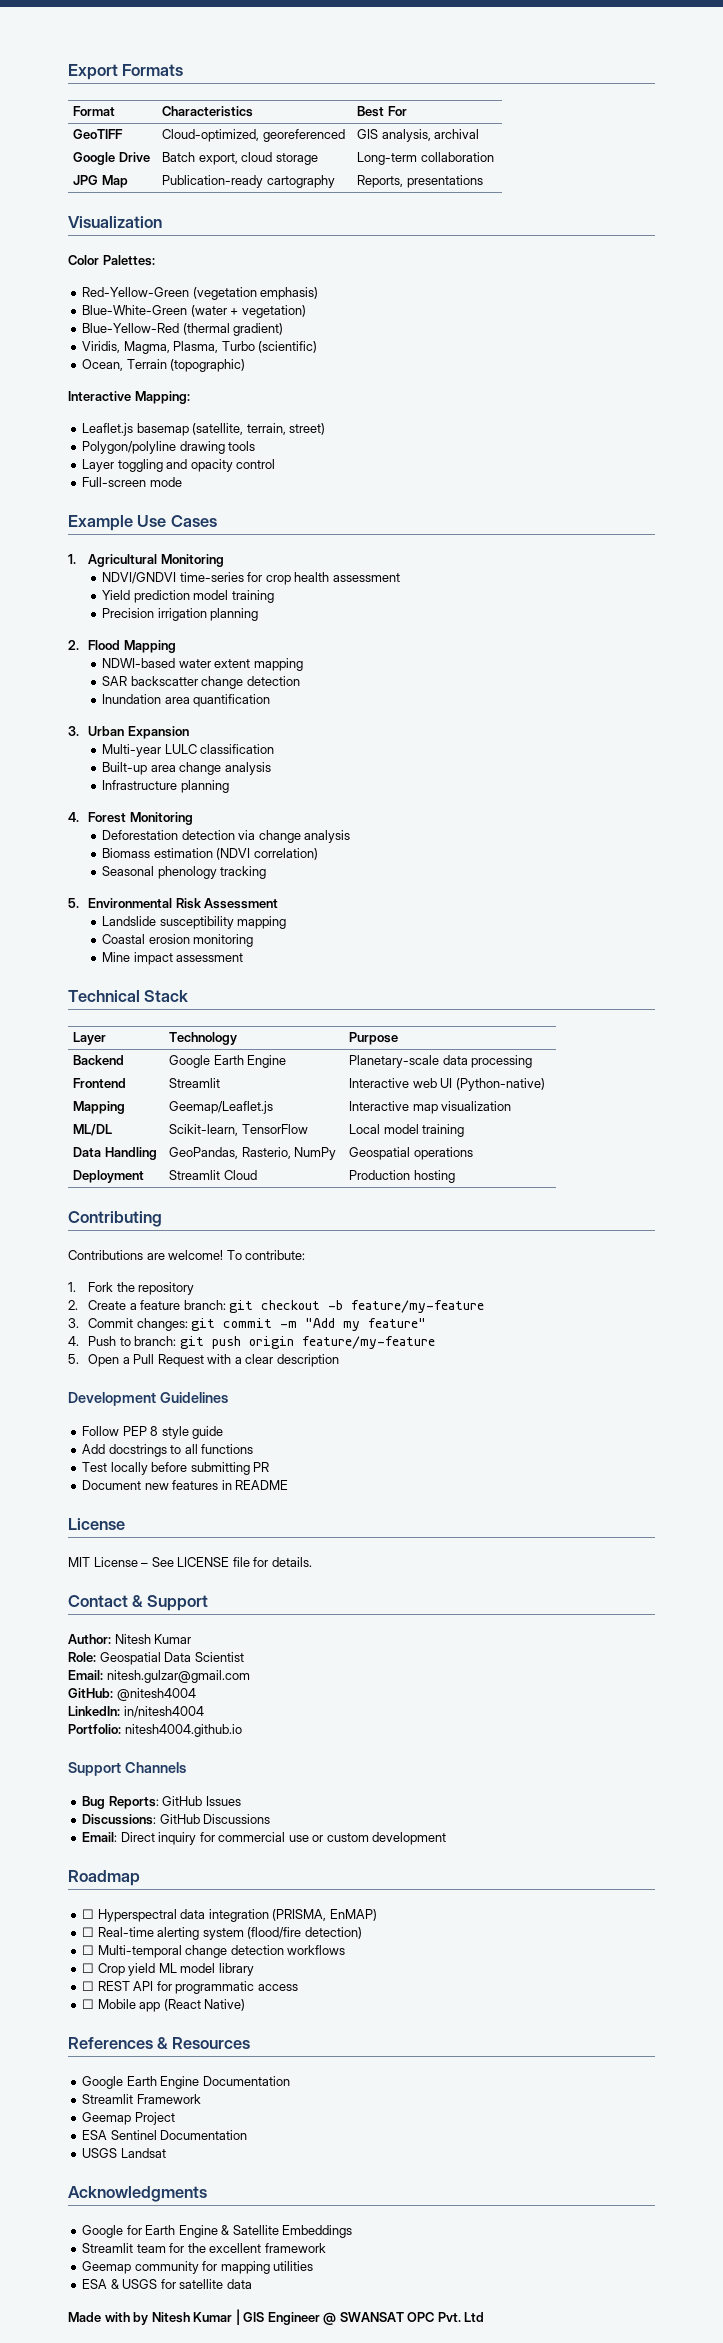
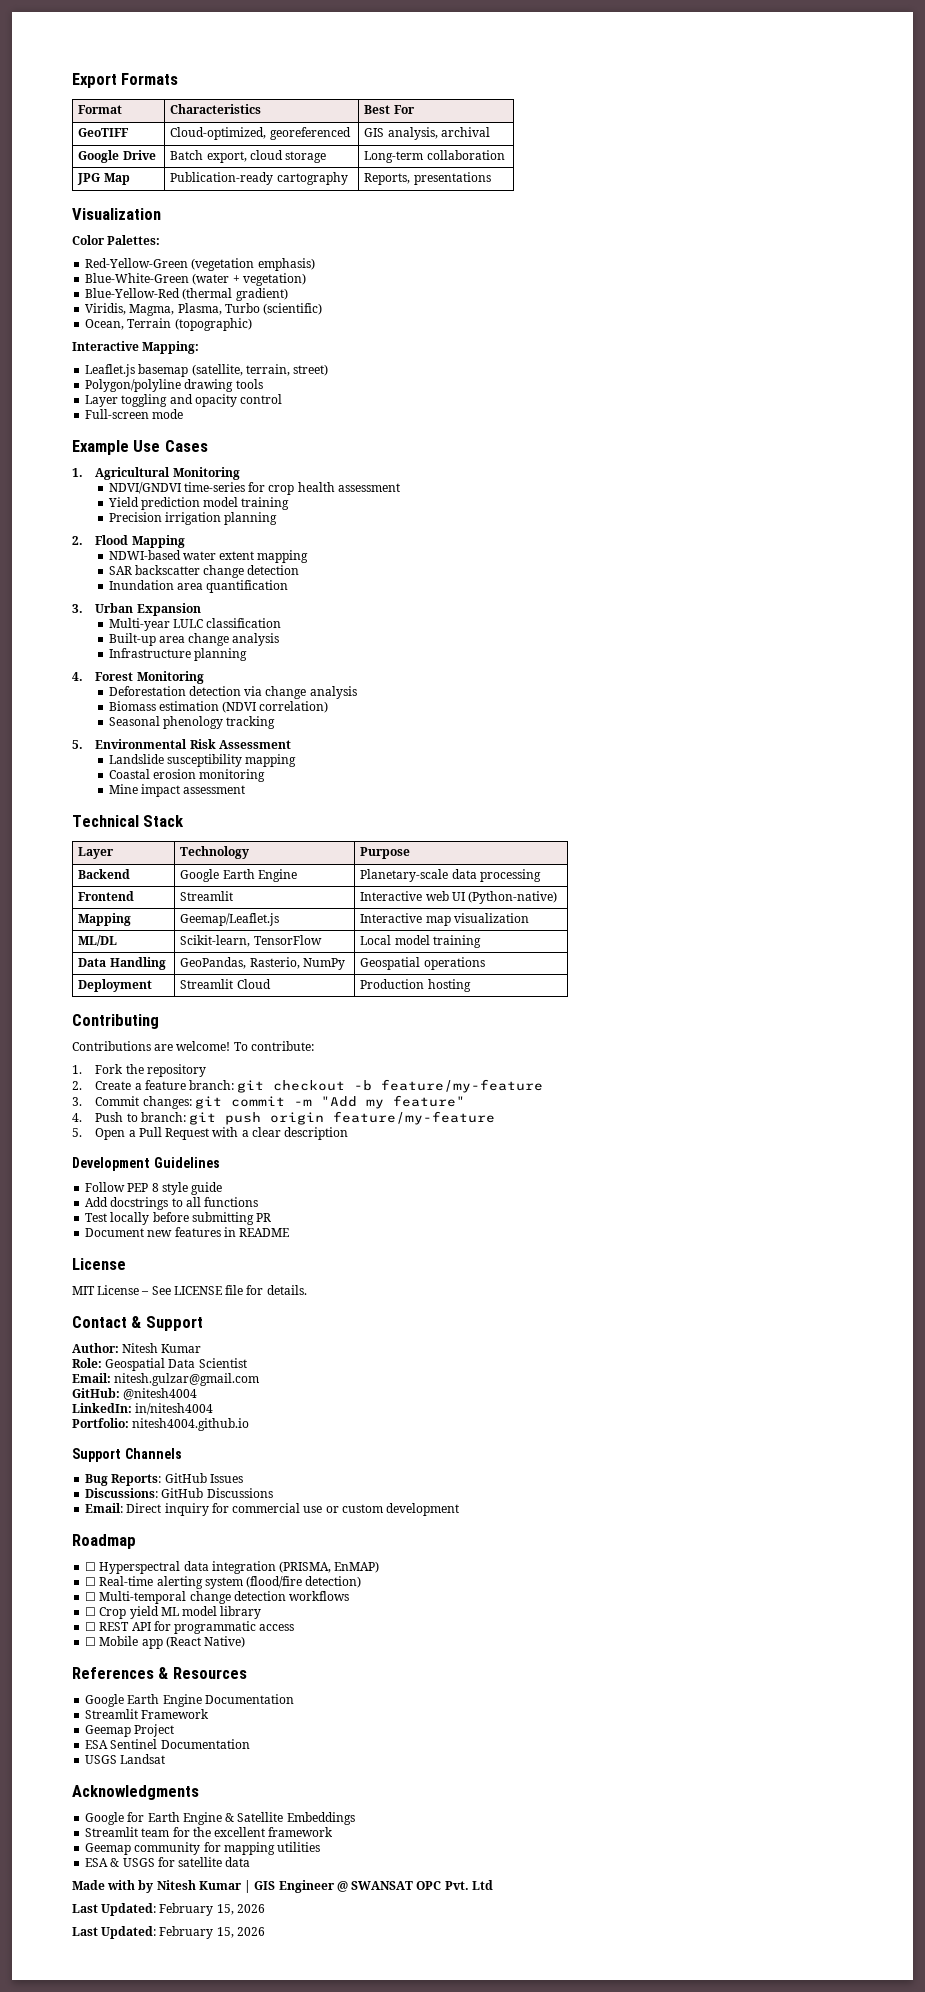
  Made with by Nitesh Kumar | GIS Engineer @ SWANSAT OPC Pvt. Ltd
+ Last Updated: February 15, 2026
+ Last Updated: February 15, 2026

